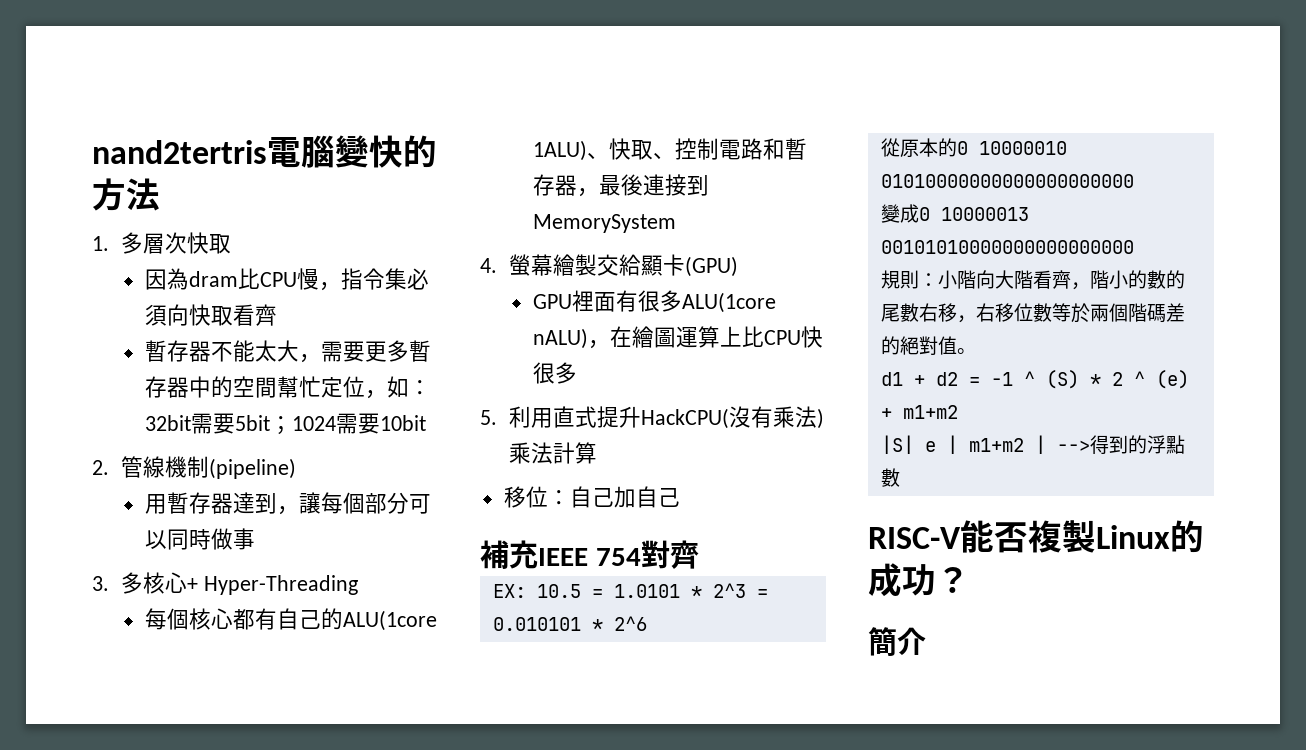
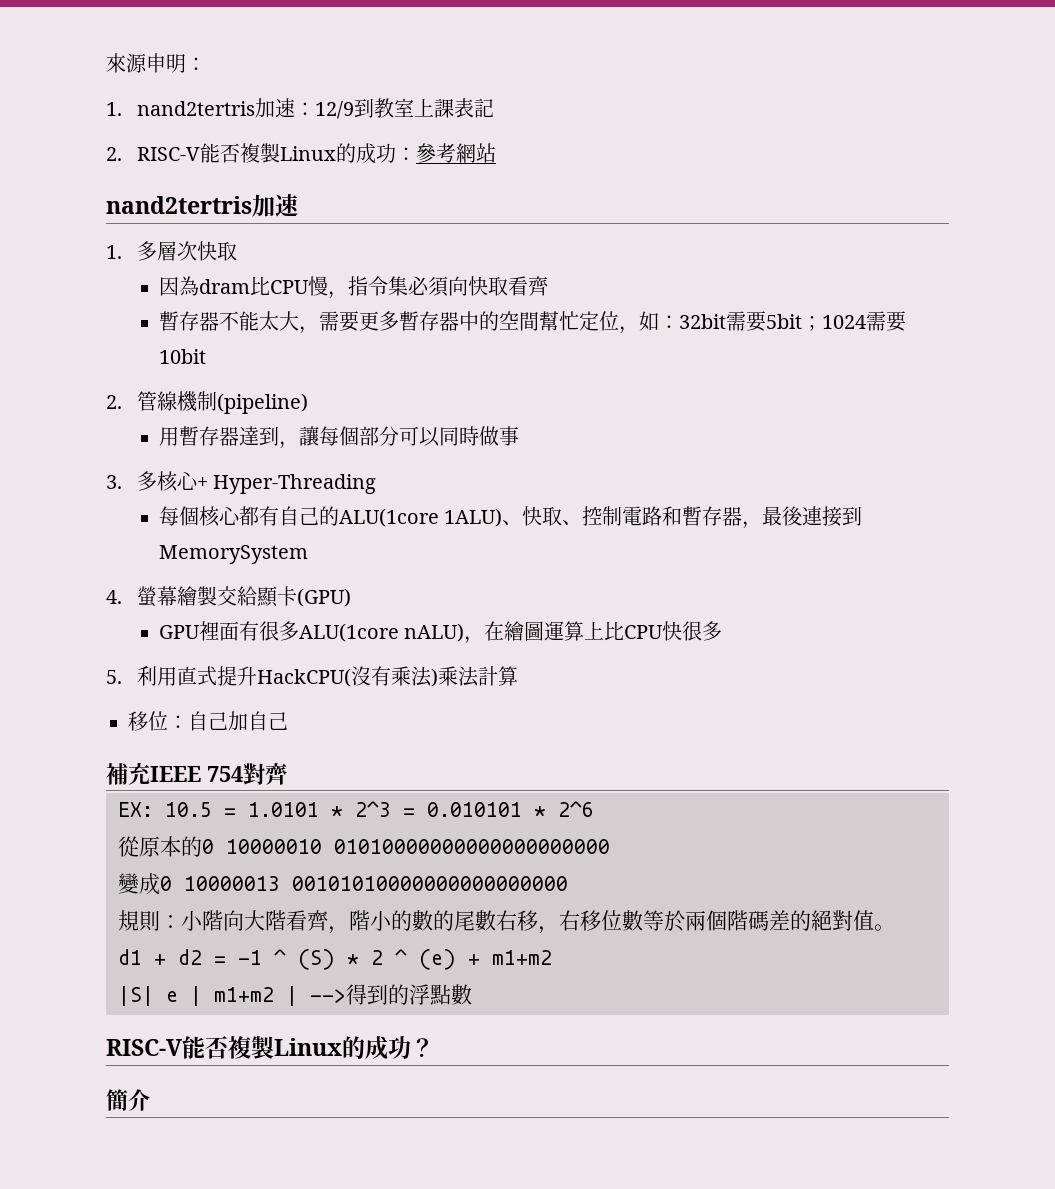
- nand2tertris電腦變快的方法
+ 來源申明：
+ 1. nand2tertris加速：12/9到教室上課表記
+ 2. RISC-V能否複製Linux的成功：參考網站
+ nand2tertris加速

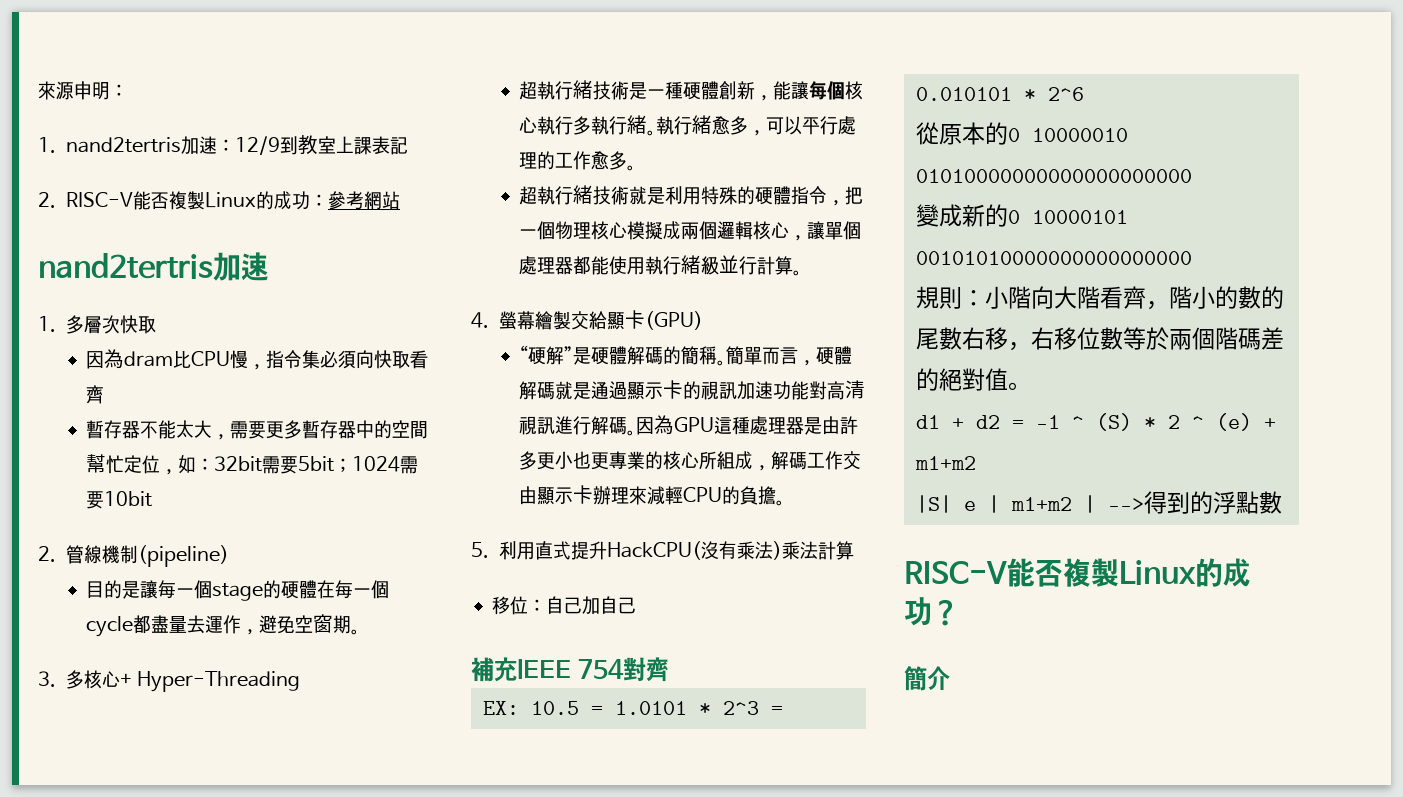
- 用暫存器達到，讓每個部分可以同時做事
+ 目的是讓每一個stage的硬體在每一個cycle都盡量去運作，避免空窗期。
- 每個核心都有自己的ALU(1core 1ALU)、快取、控制電路和暫存器，最後連接到MemorySystem
+ 超執行緒技術是一種硬體創新，能讓每個核心執行多執行緒。執行緒愈多，可以平行處理的工作愈多。
+ 超執行緒技術就是利用特殊的硬體指令，把一個物理核心模擬成兩個邏輯核心，讓單個處理器都能使用執行緒級並行計算。
- GPU裡面有很多ALU(1core nALU)，在繪圖運算上比CPU快很多
+ “硬解”是硬體解碼的簡稱。簡單而言，硬體解碼就是通過顯示卡的視訊加速功能對高清視訊進行解碼。因為GPU這種處理器是由許多更小也更專業的核心所組成，解碼工作交由顯示卡辦理來減輕CPU的負擔。
- 變成0 10000013 00101010000000000000000
+ 變成新的0 10000101 00101010000000000000000

